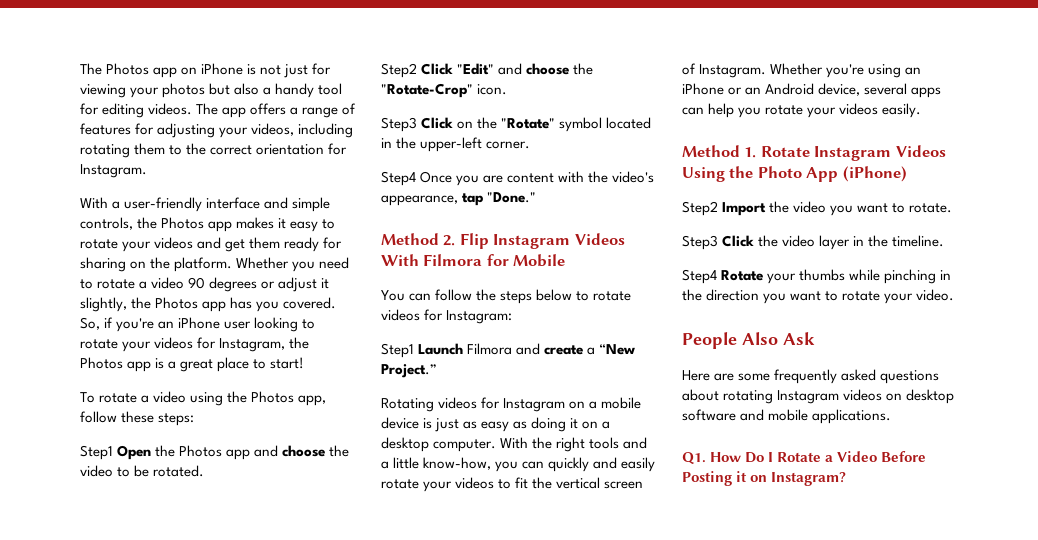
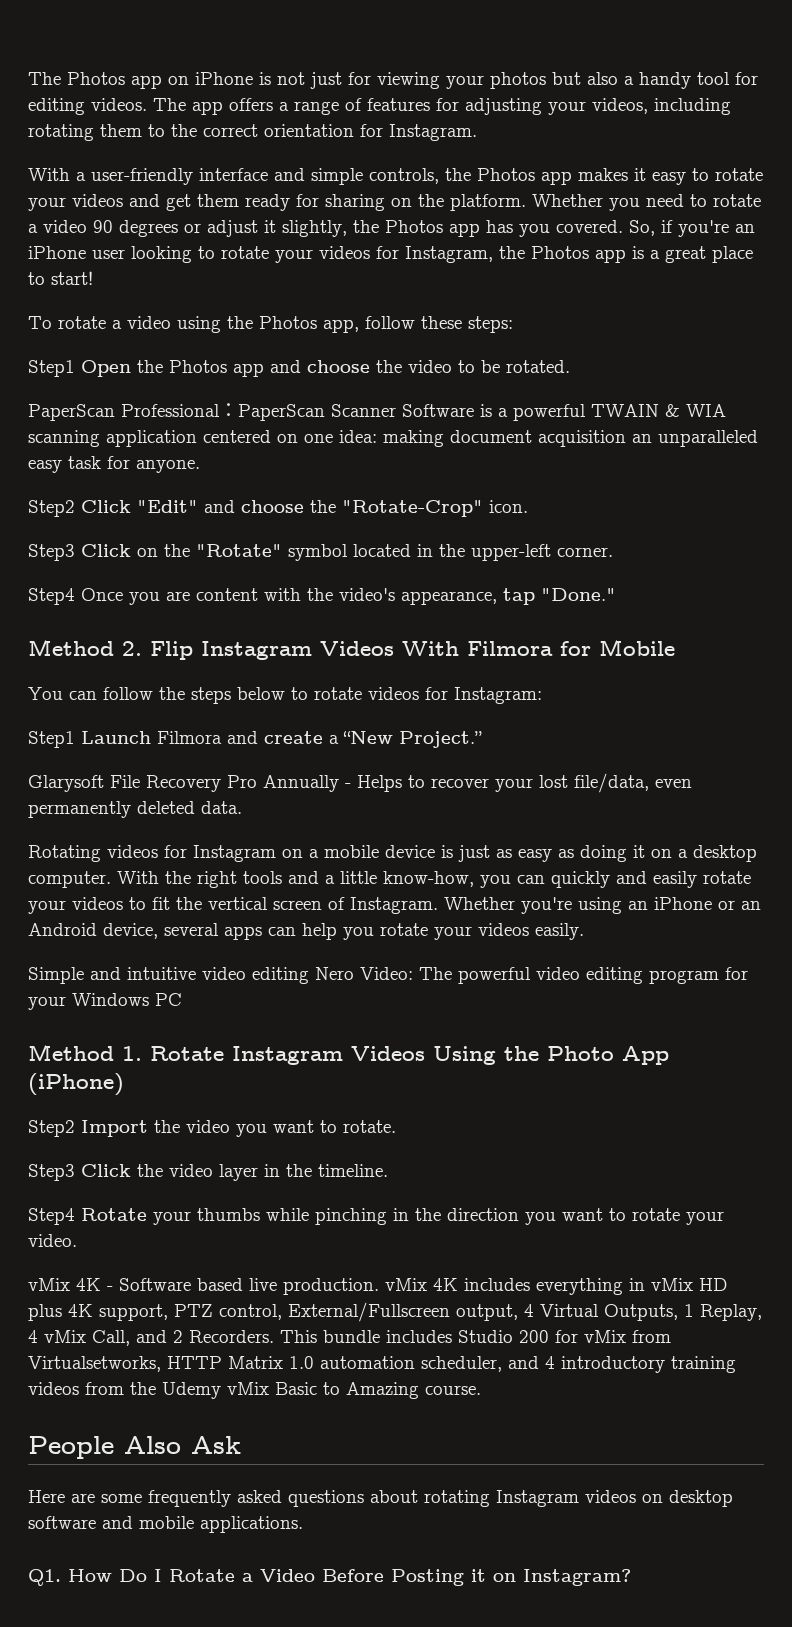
+ PaperScan Professional：PaperScan Scanner Software is a powerful TWAIN & WIA scanning application centered on one idea: making document acquisition an unparalleled easy task for anyone.
+ Glarysoft File Recovery Pro Annually - Helps to recover your lost file/data, even permanently deleted data.
+ Simple and intuitive video editing Nero Video: The powerful video editing program for your Windows PC
+ vMix 4K - Software based live production. vMix 4K includes everything in vMix HD plus 4K support, PTZ control, External/Fullscreen output, 4 Virtual Outputs, 1 Replay, 4 vMix Call, and 2 Recorders. This bundle includes Studio 200 for vMix from Virtualsetworks, HTTP Matrix 1.0 automation scheduler, and 4 introductory training videos from the Udemy vMix Basic to Amazing course.

